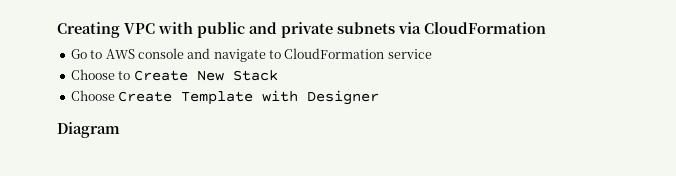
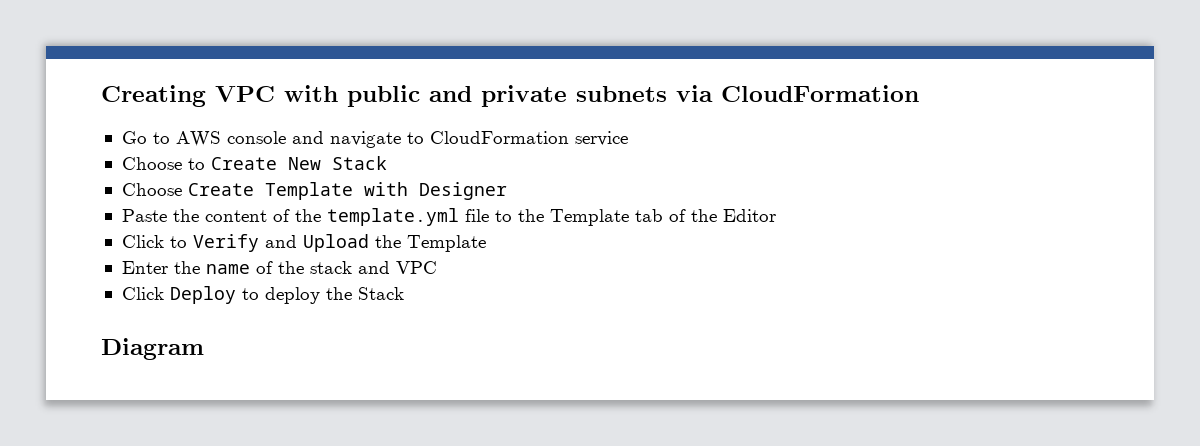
+ Paste the content of the template.yml file to the Template tab of the Editor
+ Click to Verify and Upload the Template
+ Enter the name of the stack and VPC
+ Click Deploy to deploy the Stack

